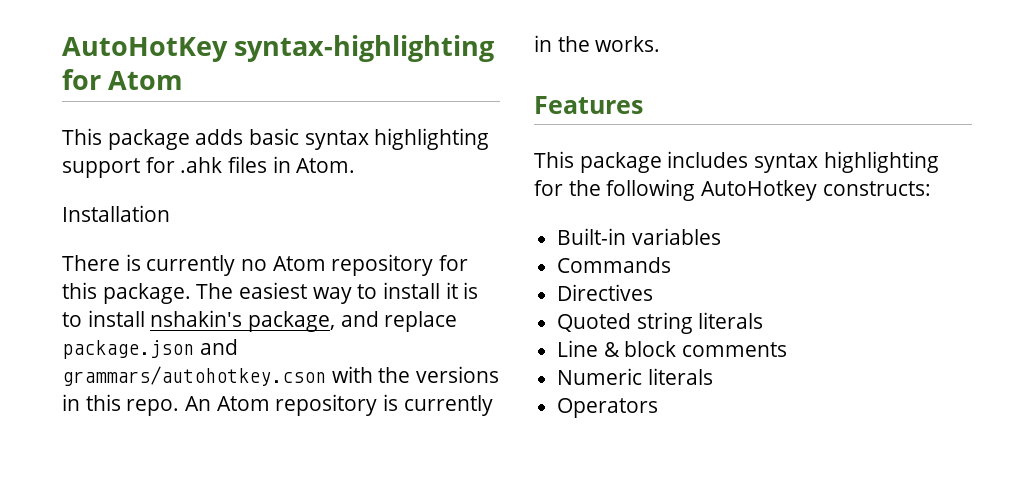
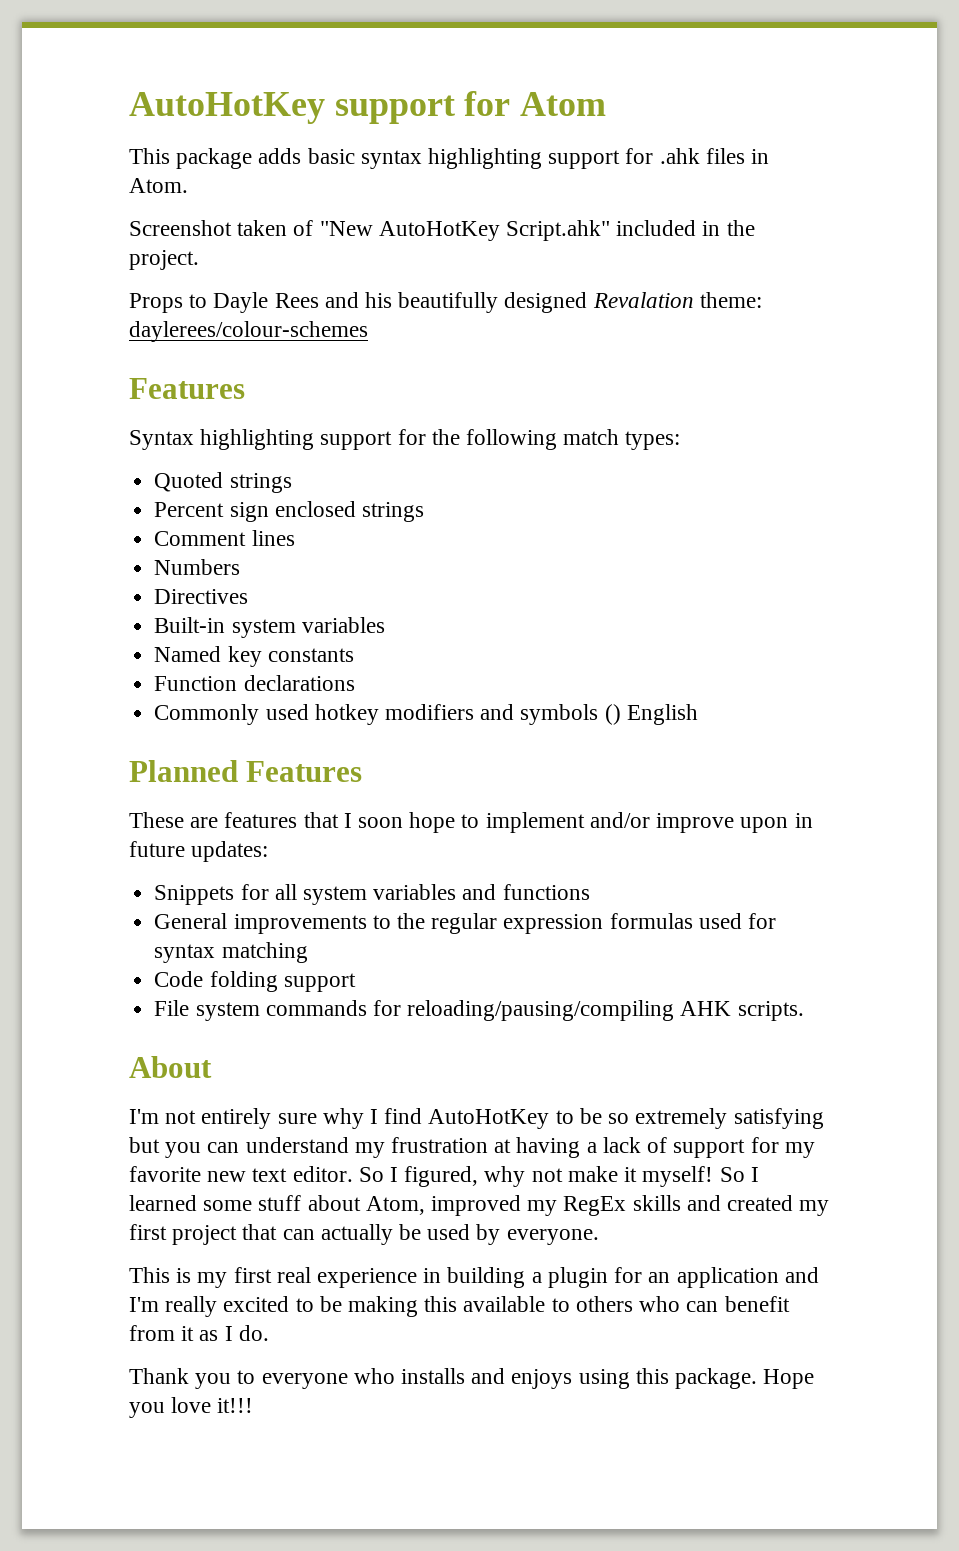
- AutoHotKey syntax-highlighting for Atom
+ AutoHotKey support for Atom
- Installation
- There is currently no Atom repository for this package. The easiest way to install it is to install nshakin's package, and replace package.json and grammars/autohotkey.cson with the versions in this repo. An Atom repository is currently in the works.
+ Screenshot taken of "New AutoHotKey Script.ahk" included in the project.
+ Props to Dayle Rees and his beautifully designed Revalation theme: daylerees/colour-schemes
  Features
- This package includes syntax highlighting for the following AutoHotkey constructs:
- Built-in variables
- Commands
+ Syntax highlighting support for the following match types:
+ Quoted strings
+ Percent sign enclosed strings
+ Comment lines
+ Numbers
  Directives
- Quoted string literals
- Line & block comments
- Numeric literals
- Operators
+ Built-in system variables
+ Named key constants
+ Function declarations
+ Commonly used hotkey modifiers and symbols () English
+ Planned Features
+ These are features that I soon hope to implement and/or improve upon in future updates:
+ Snippets for all system variables and functions
+ General improvements to the regular expression formulas used for syntax matching
+ Code folding support
+ File system commands for reloading/pausing/compiling AHK scripts.
+ About
+ I'm not entirely sure why I find AutoHotKey to be so extremely satisfying but you can understand my frustration at having a lack of support for my favorite new text editor. So I figured, why not make it myself! So I learned some stuff about Atom, improved my RegEx skills and created my first project that can actually be used by everyone.
+ This is my first real experience in building a plugin for an application and I'm really excited to be making this available to others who can benefit from it as I do.
+ Thank you to everyone who installs and enjoys using this package. Hope you love it!!!

